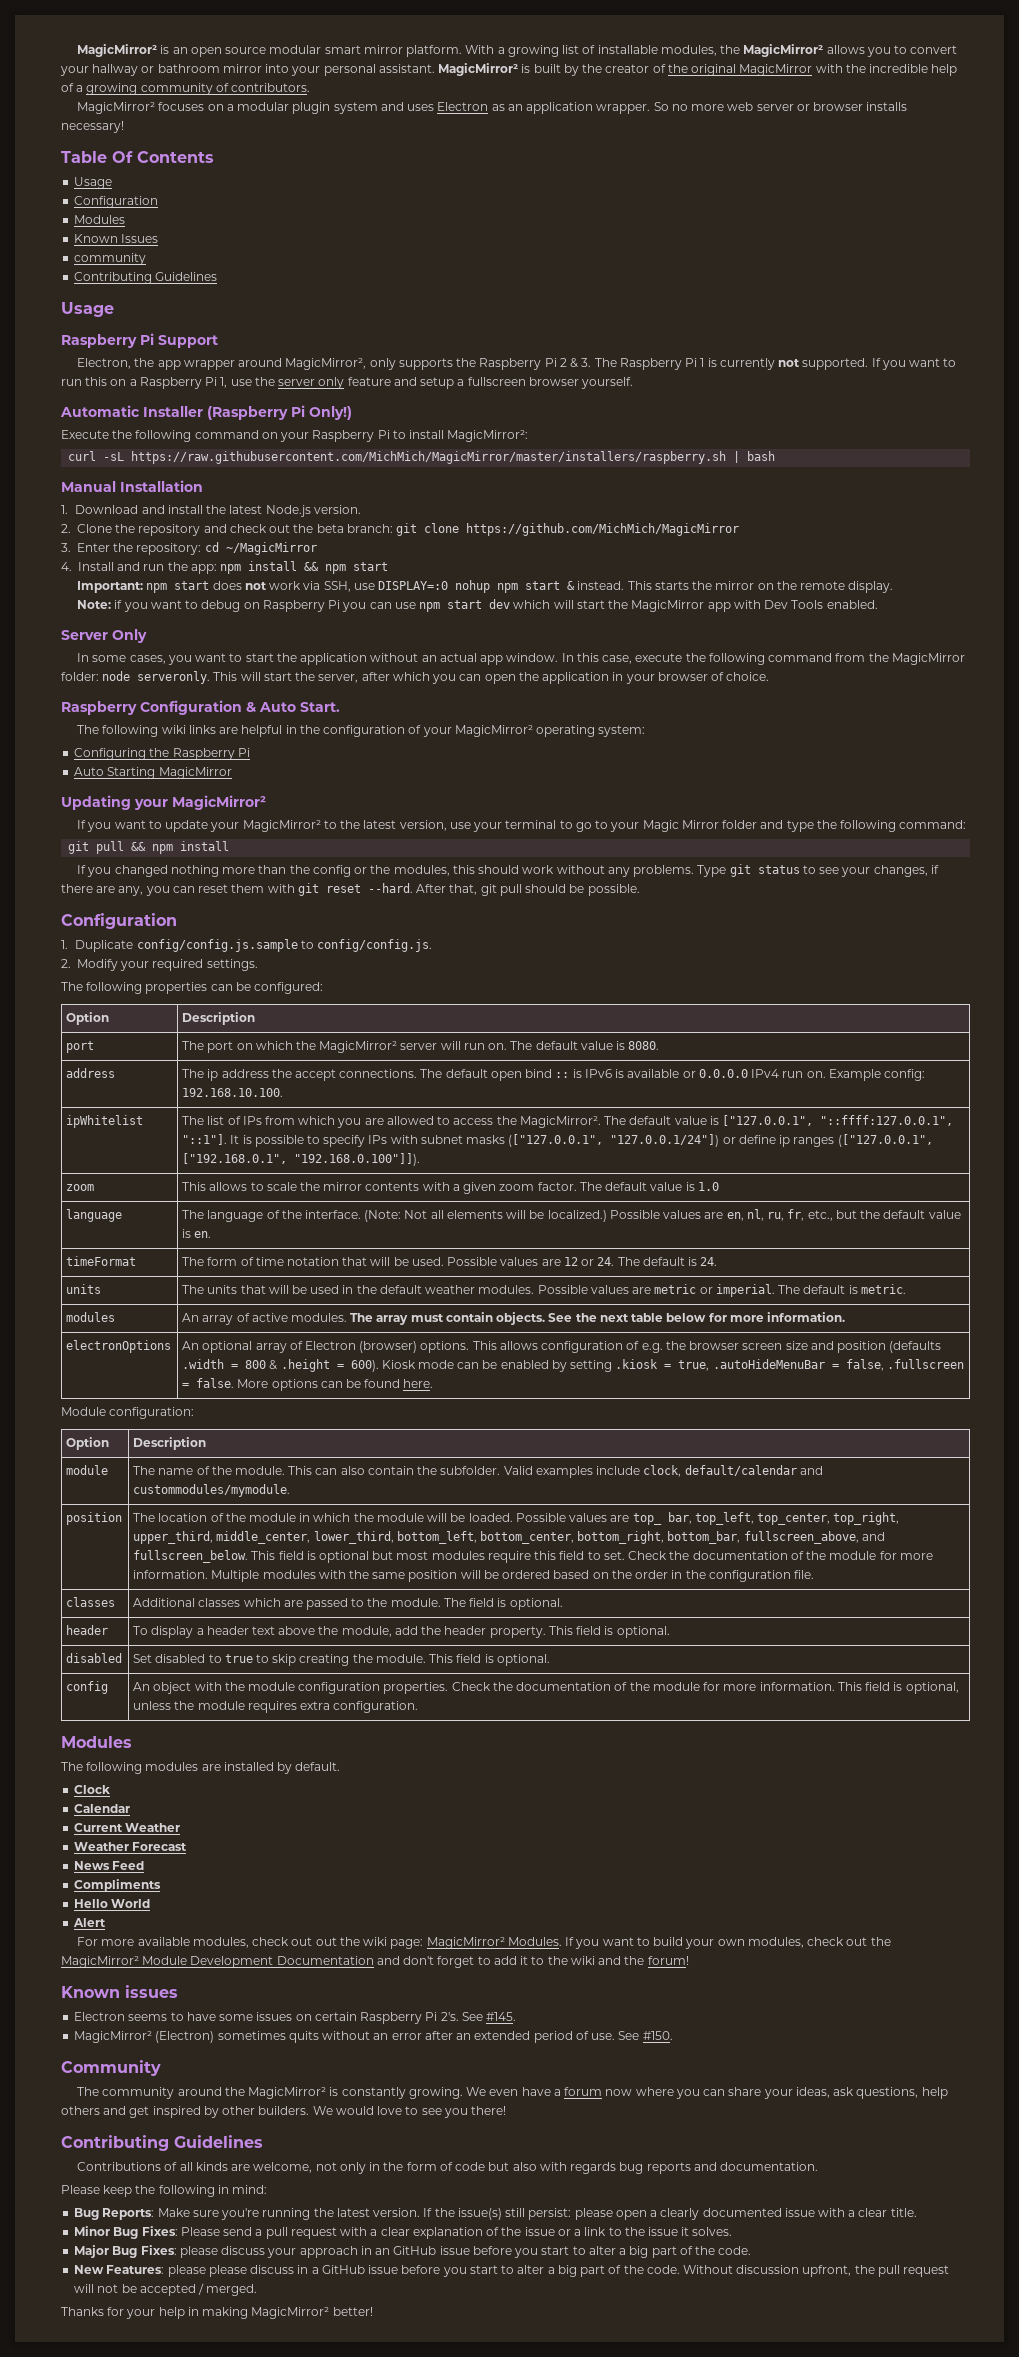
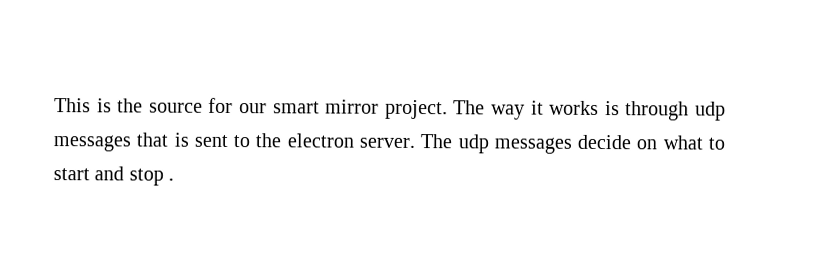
- MagicMirror² is an open source modular smart mirror platform. With a growing list of installable modules, the MagicMirror² allows you to convert your hallway or bathroom mirror into your personal assistant. MagicMirror² is built by the creator of the original MagicMirror with the incredible help of a growing community of contributors.
- MagicMirror² focuses on a modular plugin system and uses Electron as an application wrapper. So no more web server or browser installs necessary!
- Table Of Contents
- Usage
- Configuration
- Modules
- Known Issues
- community
- Contributing Guidelines
- Usage
- Raspberry Pi Support
- Electron, the app wrapper around MagicMirror², only supports the Raspberry Pi 2 & 3. The Raspberry Pi 1 is currently not supported. If you want to run this on a Raspberry Pi 1, use the server only feature and setup a fullscreen browser yourself.
- Automatic Installer (Raspberry Pi Only!)
- Execute the following command on your Raspberry Pi to install MagicMirror²:
- curl -sL https://raw.githubusercontent.com/MichMich/MagicMirror/master/installers/raspberry.sh | bash
- Manual Installation
- 1. Download and install the latest Node.js version.
- 2. Clone the repository and check out the beta branch: git clone https://github.com/MichMich/MagicMirror
- 3. Enter the repository: cd ~/MagicMirror
- 4. Install and run the app: npm install && npm start
- Important: npm start does not work via SSH, use DISPLAY=:0 nohup npm start & instead. This starts the mirror on the remote display.
- Note: if you want to debug on Raspberry Pi you can use npm start dev which will start the MagicMirror app with Dev Tools enabled.
- Server Only
- In some cases, you want to start the application without an actual app window. In this case, execute the following command from the MagicMirror folder: node serveronly. This will start the server, after which you can open the application in your browser of choice.
- Raspberry Configuration & Auto Start.
- The following wiki links are helpful in the configuration of your MagicMirror² operating system:
- Configuring the Raspberry Pi
- Auto Starting MagicMirror
- Updating your MagicMirror²
- If you want to update your MagicMirror² to the latest version, use your terminal to go to your Magic Mirror folder and type the following command:
- git pull && npm install
- If you changed nothing more than the config or the modules, this should work without any problems. Type git status to see your changes, if there are any, you can reset them with git reset --hard. After that, git pull should be possible.
- Configuration
- 1. Duplicate config/config.js.sample to config/config.js.
- 2. Modify your required settings.
- The following properties can be configured:
- Option | Description
- port | The port on which the MagicMirror² server will run on. The default value is 8080.
- address | The ip address the accept connections. The default open bind :: is IPv6 is available or 0.0.0.0 IPv4 run on. Example config: 192.168.10.100.
- ipWhitelist | The list of IPs from which you are allowed to access the MagicMirror². The default value is ["127.0.0.1", "::ffff:127.0.0.1", "::1"]. It is possible to specify IPs with subnet masks (["127.0.0.1", "127.0.0.1/24"]) or define ip ranges (["127.0.0.1", ["192.168.0.1", "192.168.0.100"]]).
- zoom | This allows to scale the mirror contents with a given zoom factor. The default value is 1.0
- language | The language of the interface. (Note: Not all elements will be localized.) Possible values are en, nl, ru, fr, etc., but the default value is en.
- timeFormat | The form of time notation that will be used. Possible values are 12 or 24. The default is 24.
- units | The units that will be used in the default weather modules. Possible values are metric or imperial. The default is metric.
- modules | An array of active modules. The array must contain objects. See the next table below for more information.
- electronOptions | An optional array of Electron (browser) options. This allows configuration of e.g. the browser screen size and position (defaults .width = 800 & .height = 600). Kiosk mode can be enabled by setting .kiosk = true, .autoHideMenuBar = false, .fullscreen = false. More options can be found here.
- Module configuration:
- Option | Description
- module | The name of the module. This can also contain the subfolder. Valid examples include clock, default/calendar and custommodules/mymodule.
- position | The location of the module in which the module will be loaded. Possible values are top_ bar, top_left, top_center, top_right, upper_third, middle_center, lower_third, bottom_left, bottom_center, bottom_right, bottom_bar, fullscreen_above, and fullscreen_below. This field is optional but most modules require this field to set. Check the documentation of the module for more information. Multiple modules with the same position will be ordered based on the order in the configuration file.
- classes | Additional classes which are passed to the module. The field is optional.
- header | To display a header text above the module, add the header property. This field is optional.
- disabled | Set disabled to true to skip creating the module. This field is optional.
- config | An object with the module configuration properties. Check the documentation of the module for more information. This field is optional, unless the module requires extra configuration.
- Modules
- The following modules are installed by default.
- Clock
- Calendar
- Current Weather
- Weather Forecast
- News Feed
- Compliments
- Hello World
- Alert
- For more available modules, check out out the wiki page: MagicMirror² Modules. If you want to build your own modules, check out the MagicMirror² Module Development Documentation and don't forget to add it to the wiki and the forum!
- Known issues
- Electron seems to have some issues on certain Raspberry Pi 2's. See #145.
- MagicMirror² (Electron) sometimes quits without an error after an extended period of use. See #150.
- Community
- The community around the MagicMirror² is constantly growing. We even have a forum now where you can share your ideas, ask questions, help others and get inspired by other builders. We would love to see you there!
- Contributing Guidelines
- Contributions of all kinds are welcome, not only in the form of code but also with regards bug reports and documentation.
- Please keep the following in mind:
- Bug Reports: Make sure you're running the latest version. If the issue(s) still persist: please open a clearly documented issue with a clear title.
- Minor Bug Fixes: Please send a pull request with a clear explanation of the issue or a link to the issue it solves.
- Major Bug Fixes: please discuss your approach in an GitHub issue before you start to alter a big part of the code.
- New Features: please please discuss in a GitHub issue before you start to alter a big part of the code. Without discussion upfront, the pull request will not be accepted / merged.
- Thanks for your help in making MagicMirror² better!
+ This is the source for our smart mirror project. The way it works is through udp messages that is sent to the electron server. The udp messages decide on what to start and stop .

